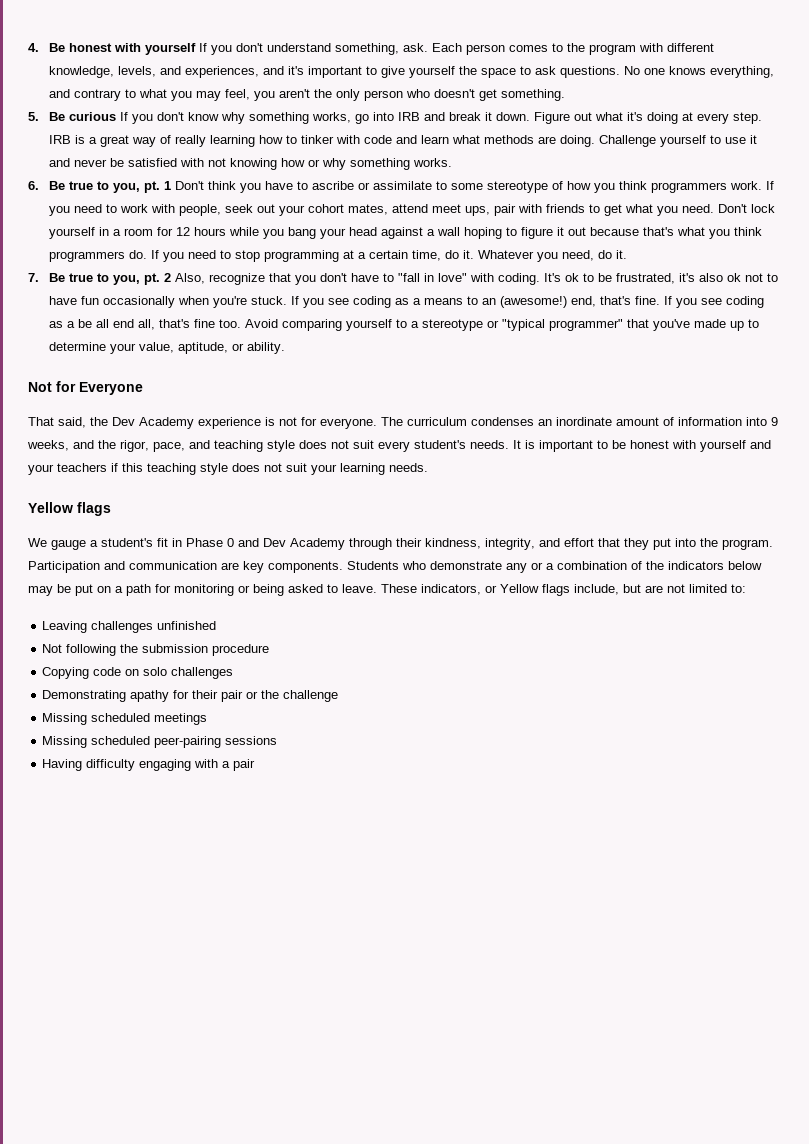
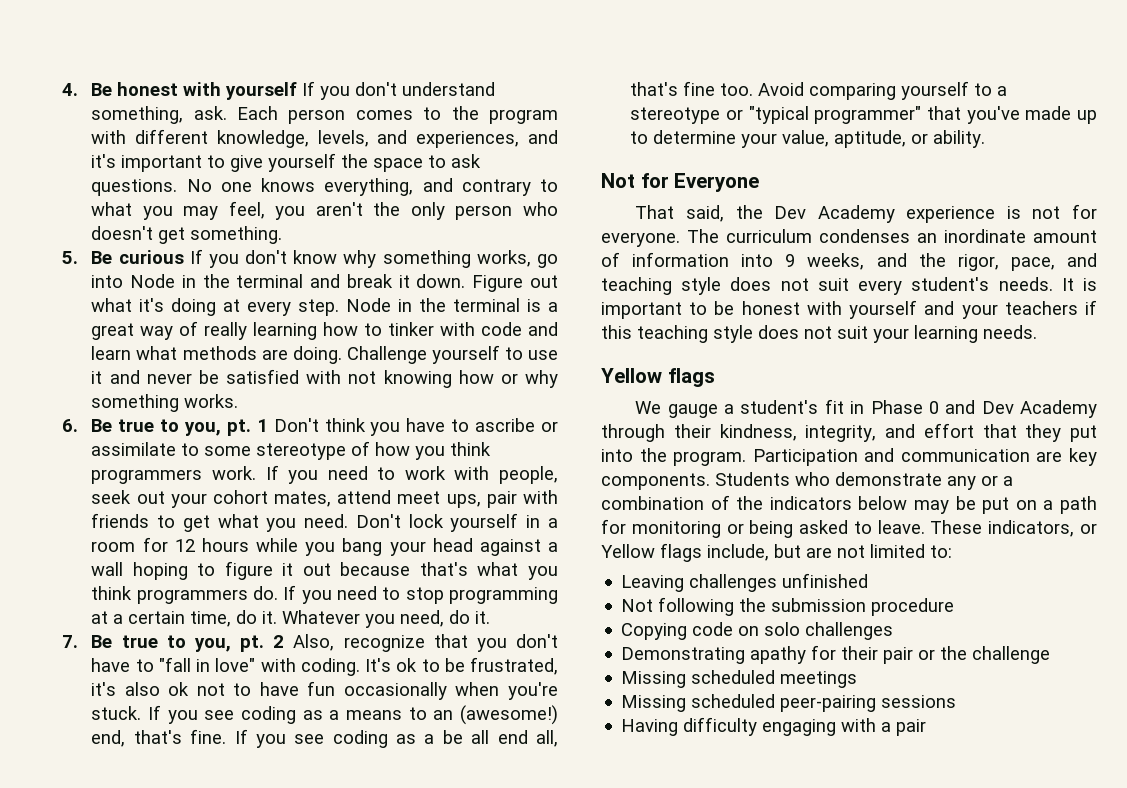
- 5. Be curious If you don't know why something works, go into IRB and break it down.
+ 5. Be curious If you don't know why something works, go into Node in the terminal and break it down.
- IRB is a great way of really learning how to tinker with code and learn what methods are doing.
+ Node in the terminal is a great way of really learning how to tinker with code and learn what methods are doing.

